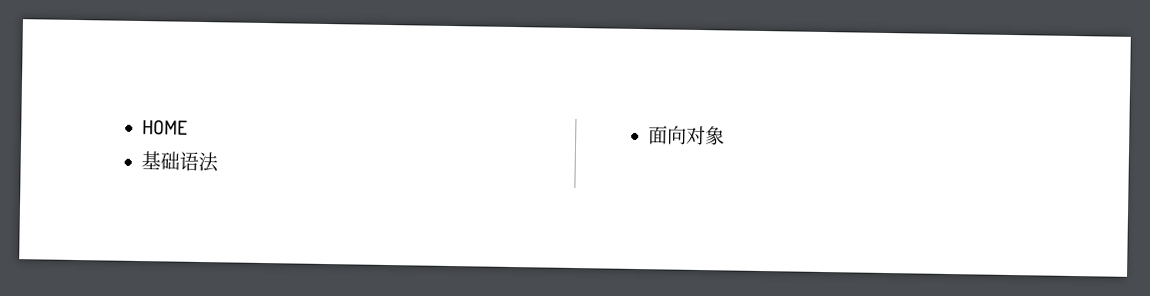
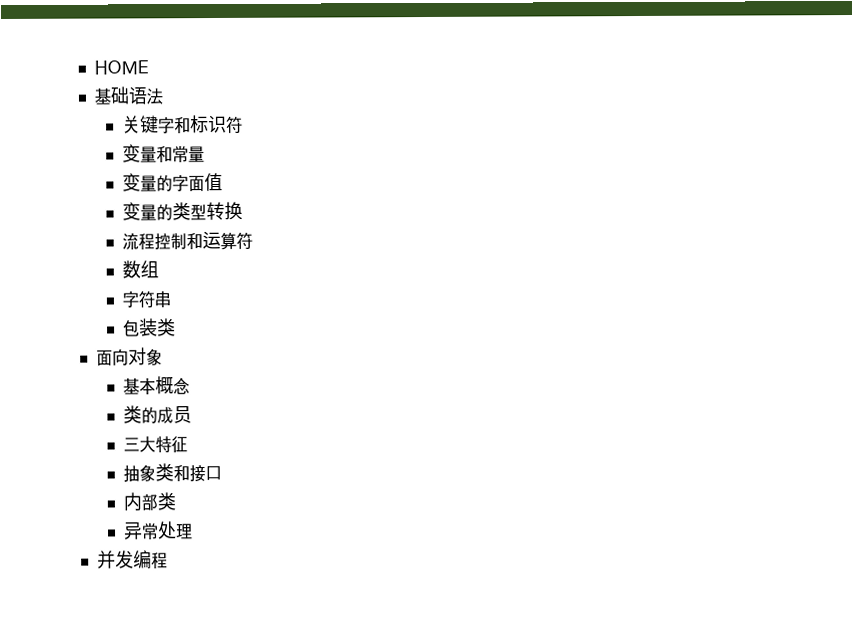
+ 关键字和标识符
+ 变量和常量
+ 变量的字面值
+ 变量的类型转换
+ 流程控制和运算符
+ 数组
+ 字符串
+ 包装类
  面向对象
+ 基本概念
+ 类的成员
+ 三大特征
+ 抽象类和接口
+ 内部类
+ 异常处理
+ 并发编程

